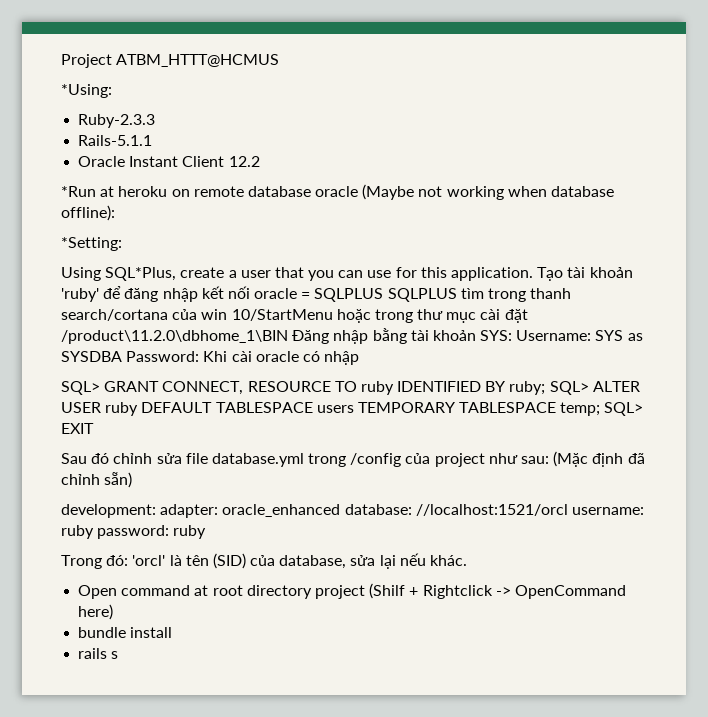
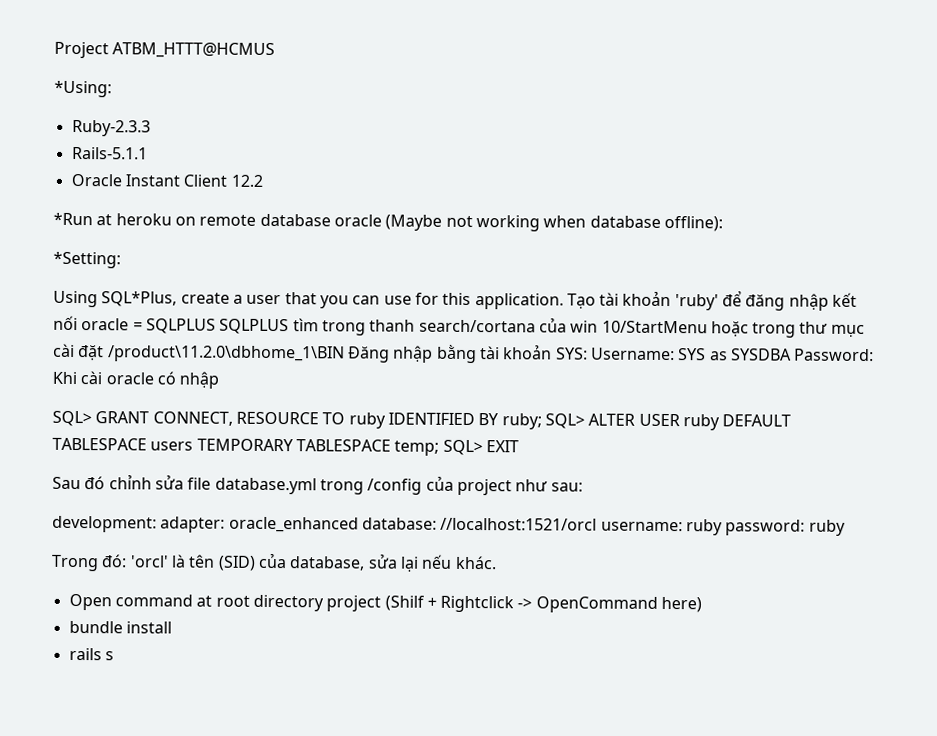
- Sau đó chỉnh sửa file database.yml trong /config của project như sau: (Mặc định đã chỉnh sẵn)
+ Sau đó chỉnh sửa file database.yml trong /config của project như sau:

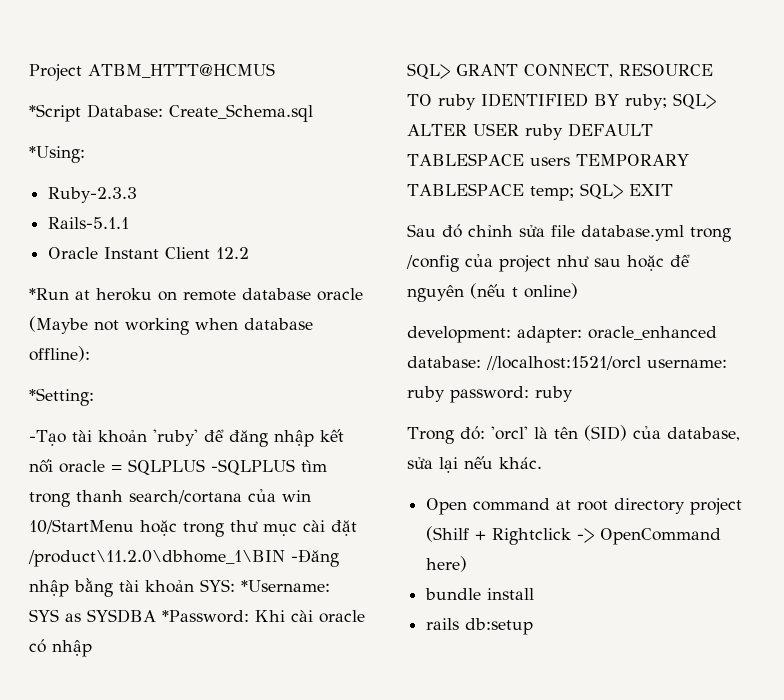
+ *Script Database: Create_Schema.sql
- Using SQL*Plus, create a user that you can use for this application. Tạo tài khoản 'ruby' để đăng nhập kết nối oracle = SQLPLUS SQLPLUS tìm trong thanh search/cortana của win 10/StartMenu hoặc trong thư mục cài đặt /product\11.2.0\dbhome_1\BIN Đăng nhập bằng tài khoản SYS: Username: SYS as SYSDBA Password: Khi cài oracle có nhập
+ -Tạo tài khoản 'ruby' để đăng nhập kết nối oracle = SQLPLUS -SQLPLUS tìm trong thanh search/cortana của win 10/StartMenu hoặc trong thư mục cài đặt /product\11.2.0\dbhome_1\BIN -Đăng nhập bằng tài khoản SYS: *Username: SYS as SYSDBA *Password: Khi cài oracle có nhập
- Sau đó chỉnh sửa file database.yml trong /config của project như sau:
+ Sau đó chỉnh sửa file database.yml trong /config của project như sau hoặc để nguyên (nếu t online)
- rails s
+ rails db:setup

